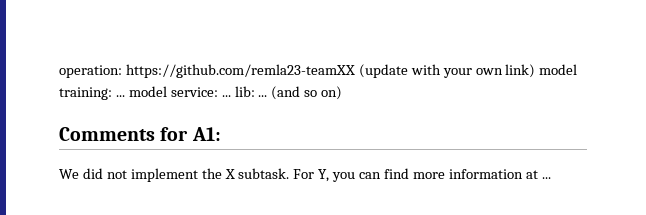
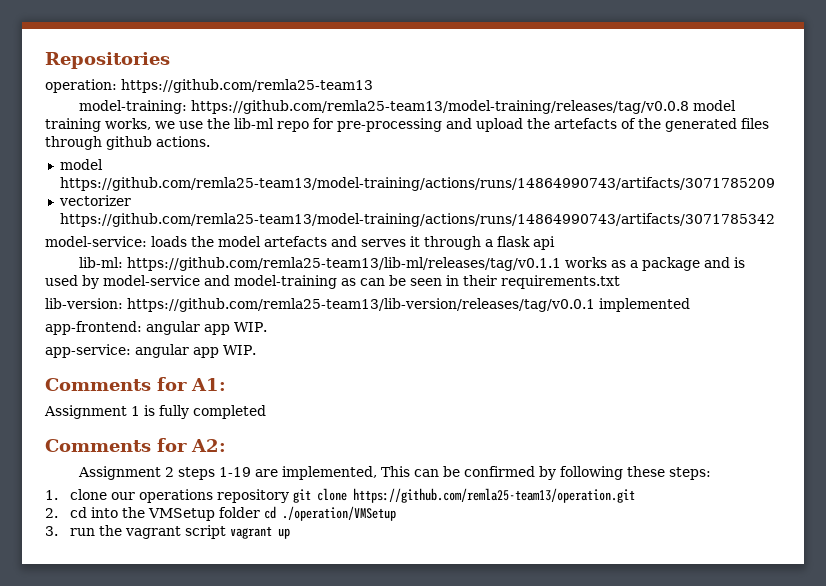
- operation: https://github.com/remla23-teamXX (update with your own link) model training: ... model service: ... lib: ... (and so on)
+ Repositories
+ operation: https://github.com/remla25-team13
+ model-training: https://github.com/remla25-team13/model-training/releases/tag/v0.0.8 model training works, we use the lib-ml repo for pre-processing and upload the artefacts of the generated files through github actions.
+ model https://github.com/remla25-team13/model-training/actions/runs/14864990743/artifacts/3071785209
+ vectorizer https://github.com/remla25-team13/model-training/actions/runs/14864990743/artifacts/3071785342
+ model-service: loads the model artefacts and serves it through a flask api
+ lib-ml: https://github.com/remla25-team13/lib-ml/releases/tag/v0.1.1 works as a package and is used by model-service and model-training as can be seen in their requirements.txt
+ lib-version: https://github.com/remla25-team13/lib-version/releases/tag/v0.0.1 implemented
+ app-frontend: angular app WIP.
+ app-service: angular app WIP.
  Comments for A1:
- We did not implement the X subtask. For Y, you can find more information at ...
+ Assignment 1 is fully completed
+ Comments for A2:
+ Assignment 2 steps 1-19 are implemented, This can be confirmed by following these steps:
+ 1. clone our operations repository git clone https://github.com/remla25-team13/operation.git
+ 2. cd into the VMSetup folder cd ./operation/VMSetup
+ 3. run the vagrant script vagrant up

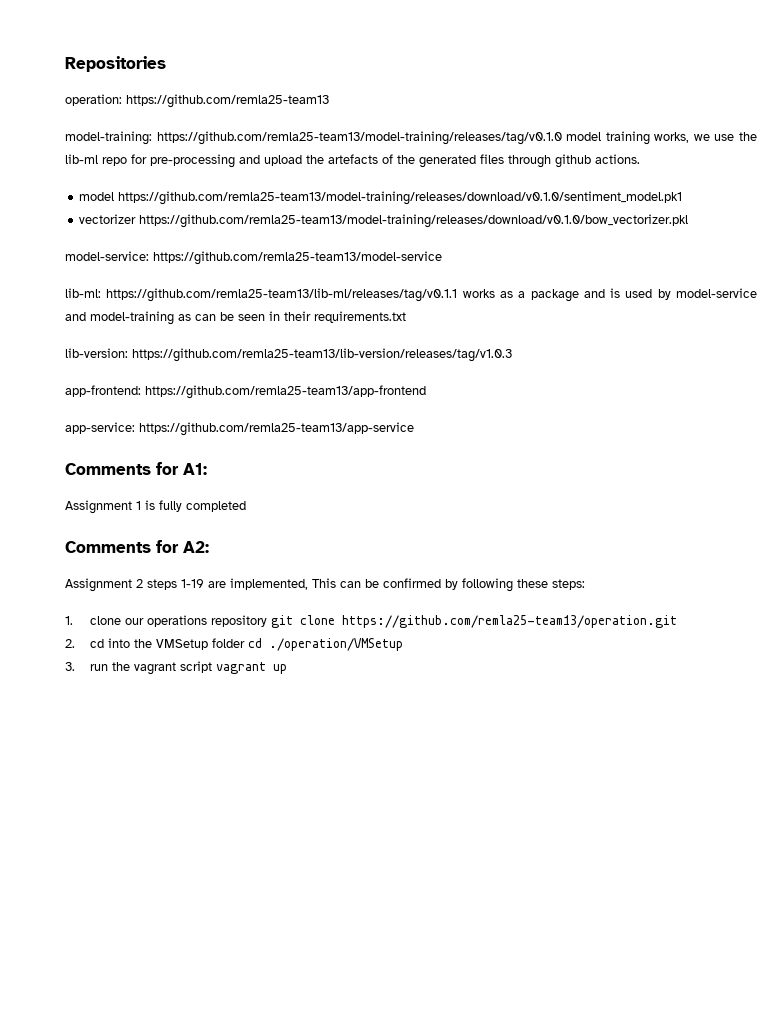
- model-training: https://github.com/remla25-team13/model-training/releases/tag/v0.0.8 model training works, we use the lib-ml repo for pre-processing and upload the artefacts of the generated files through github actions.
+ model-training: https://github.com/remla25-team13/model-training/releases/tag/v0.1.0 model training works, we use the lib-ml repo for pre-processing and upload the artefacts of the generated files through github actions.
- model https://github.com/remla25-team13/model-training/actions/runs/14864990743/artifacts/3071785209
+ model https://github.com/remla25-team13/model-training/releases/download/v0.1.0/sentiment_model.pk1
- vectorizer https://github.com/remla25-team13/model-training/actions/runs/14864990743/artifacts/3071785342
+ vectorizer https://github.com/remla25-team13/model-training/releases/download/v0.1.0/bow_vectorizer.pkl
- model-service: loads the model artefacts and serves it through a flask api
+ model-service: https://github.com/remla25-team13/model-service
- lib-version: https://github.com/remla25-team13/lib-version/releases/tag/v0.0.1 implemented
+ lib-version: https://github.com/remla25-team13/lib-version/releases/tag/v1.0.3
- app-frontend: angular app WIP.
- app-service: angular app WIP.
+ app-frontend: https://github.com/remla25-team13/app-frontend
+ app-service: https://github.com/remla25-team13/app-service

